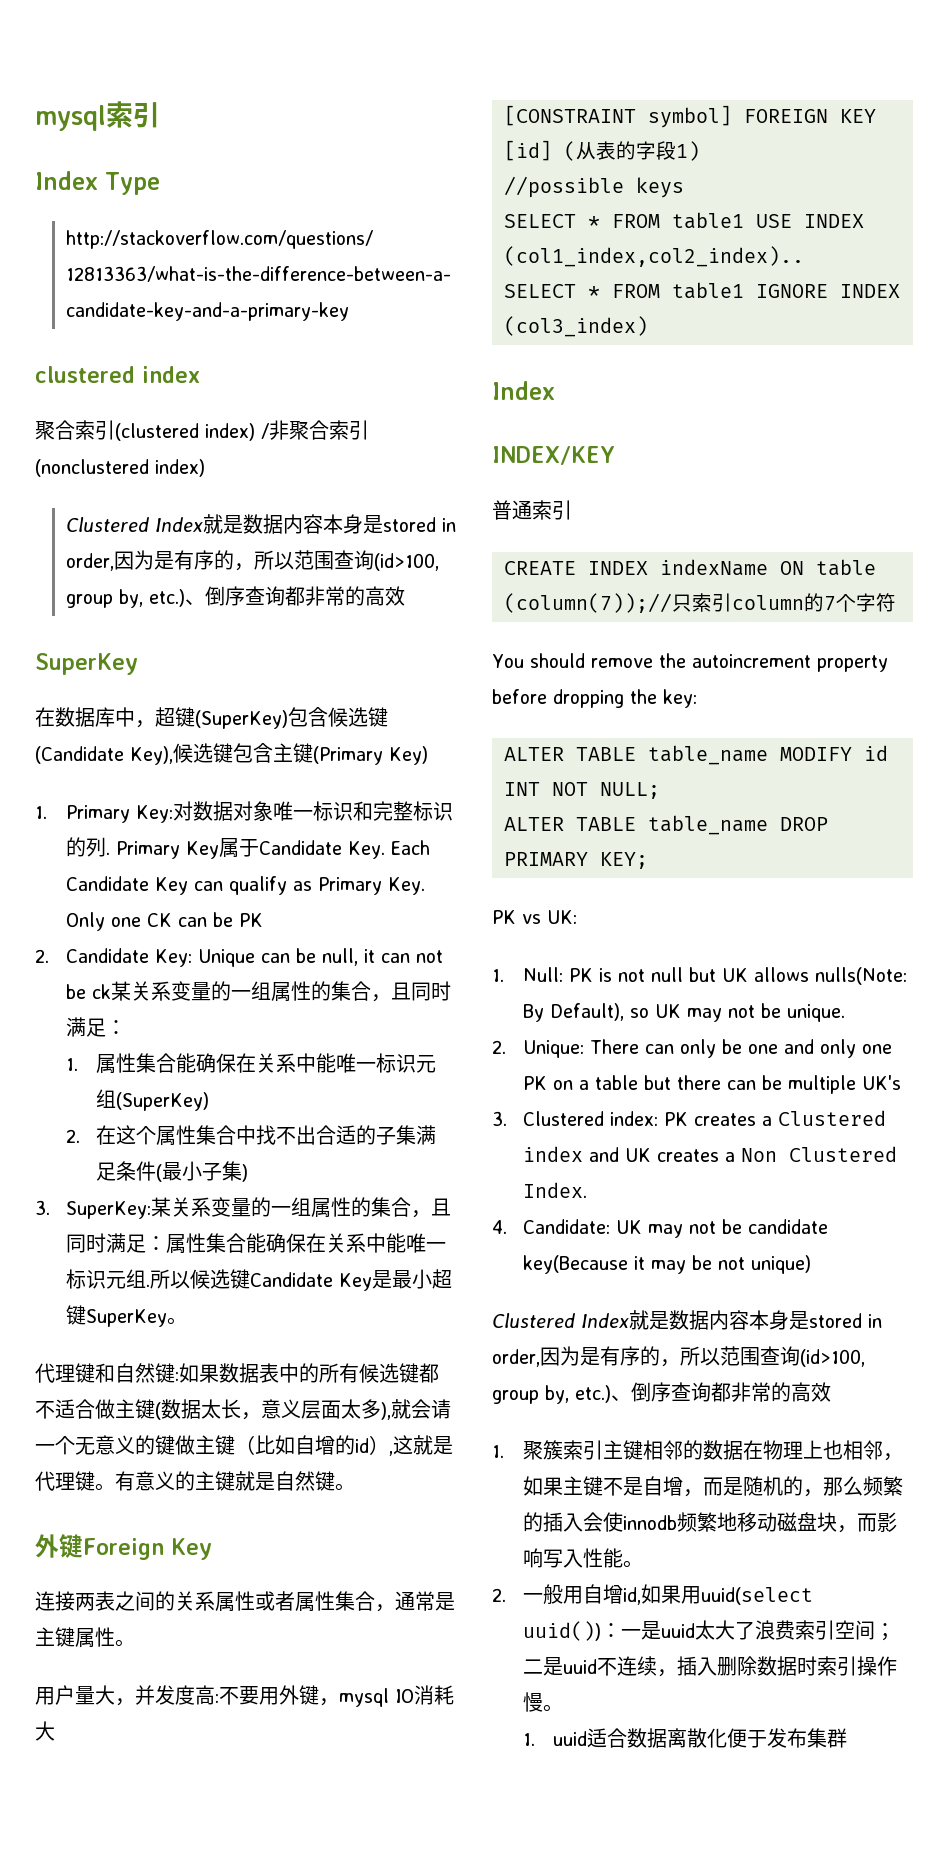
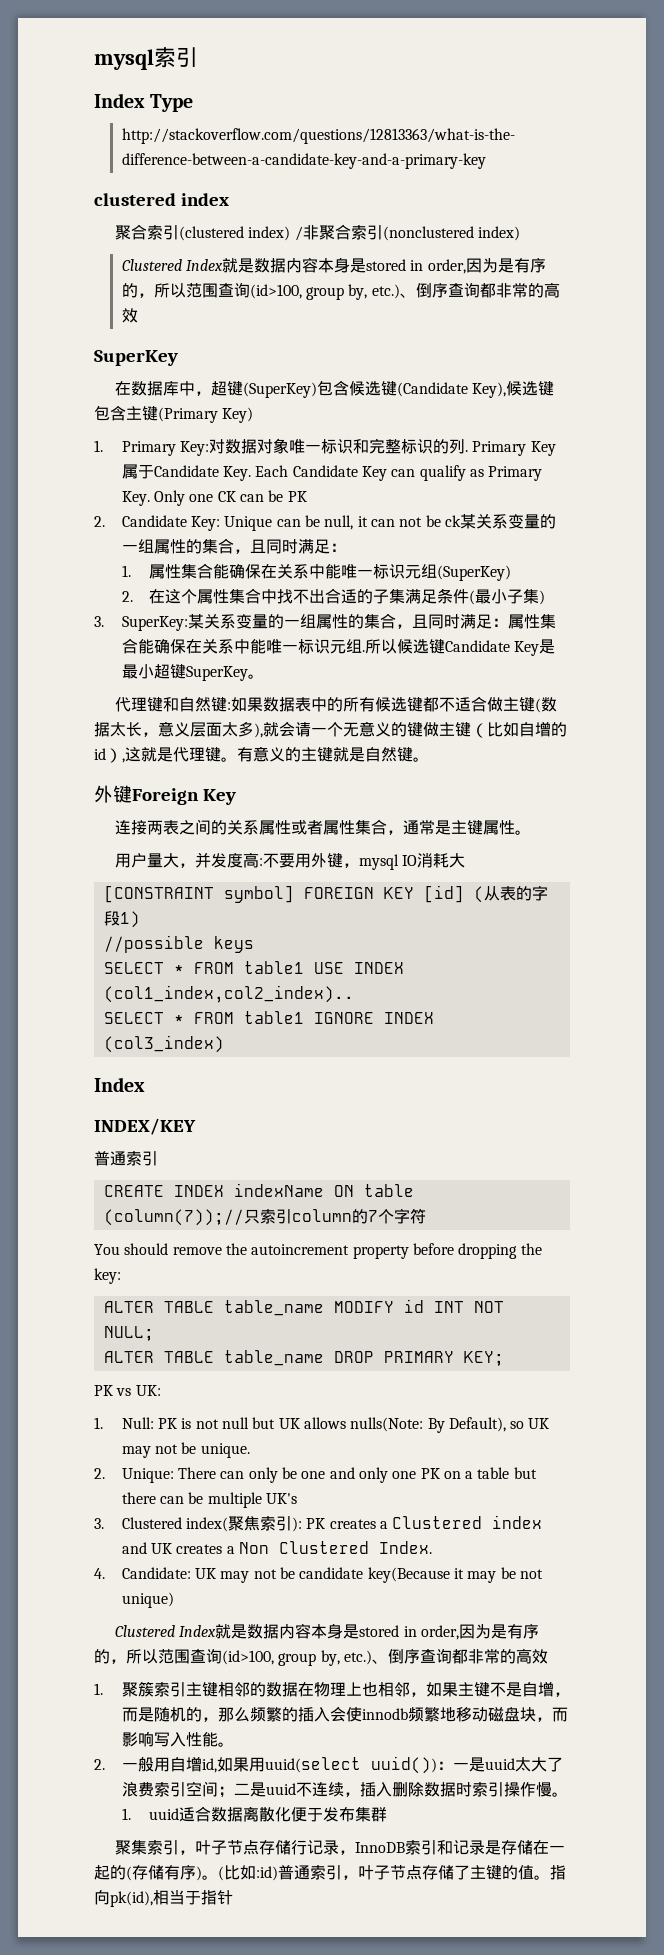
- 3. Clustered index: PK creates a Clustered index and UK creates a Non Clustered Index.
+ 3. Clustered index(聚焦索引): PK creates a Clustered index and UK creates a Non Clustered Index.
+ 聚集索引，叶子节点存储行记录，InnoDB索引和记录是存储在一起的(存储有序)。(比如:id)普通索引，叶子节点存储了主键的值。指向pk(id),相当于指针

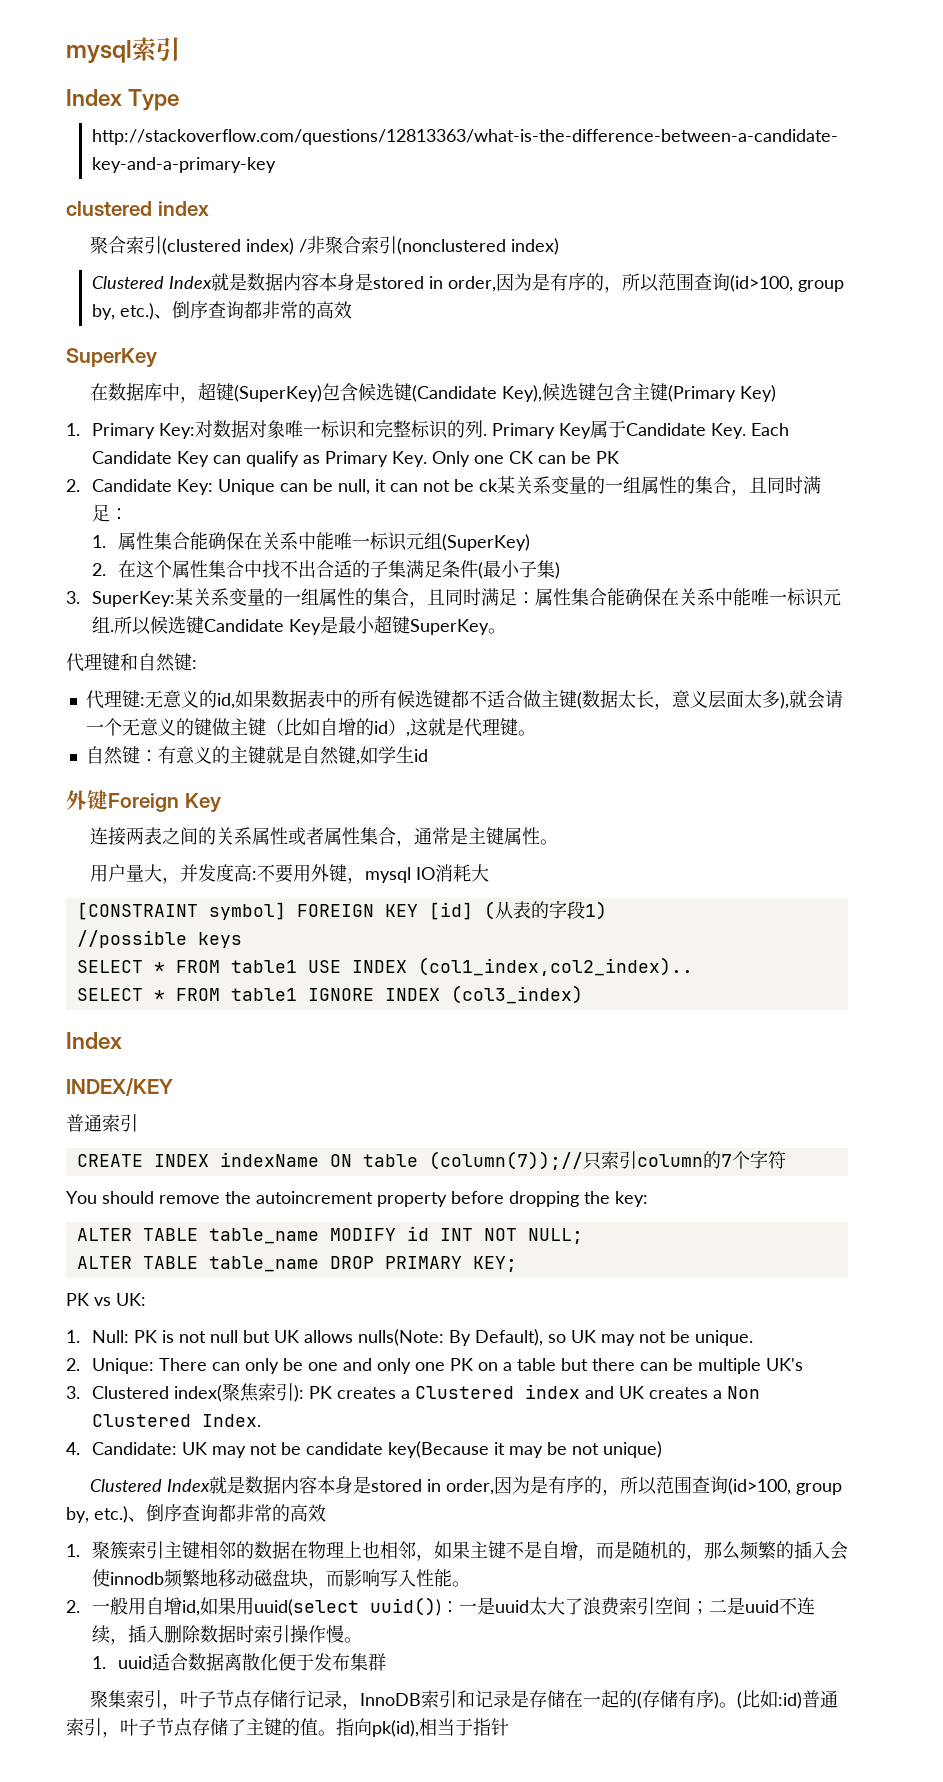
- 代理键和自然键:如果数据表中的所有候选键都不适合做主键(数据太长，意义层面太多),就会请一个无意义的键做主键（比如自增的id）,这就是代理键。有意义的主键就是自然键。
+ 代理键和自然键:
+ 代理键:无意义的id,如果数据表中的所有候选键都不适合做主键(数据太长，意义层面太多),就会请一个无意义的键做主键（比如自增的id）,这就是代理键。
+ 自然键：有意义的主键就是自然键,如学生id

